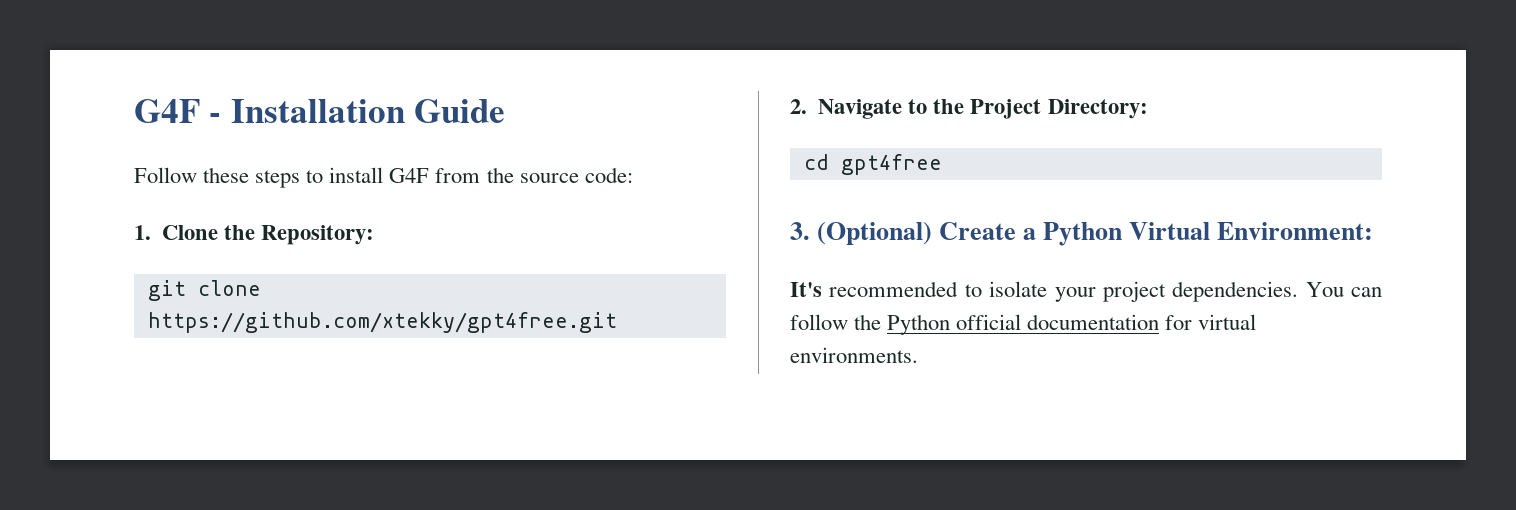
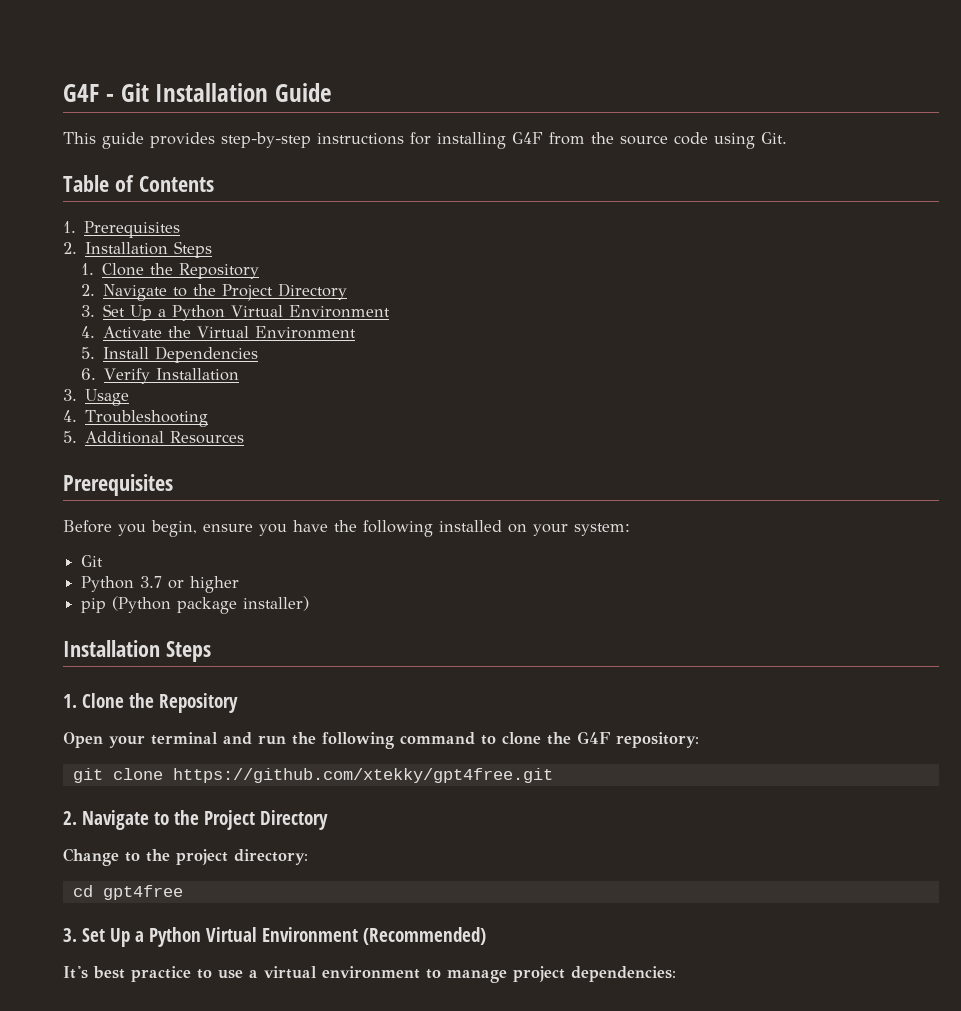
- G4F - Installation Guide
+ G4F - Git Installation Guide
- Follow these steps to install G4F from the source code:
- 1. Clone the Repository:
+ This guide provides step-by-step instructions for installing G4F from the source code using Git.
+ Table of Contents
+ 1. Prerequisites
+ 2. Installation Steps
+ 1. Clone the Repository
+ 2. Navigate to the Project Directory
+ 3. Set Up a Python Virtual Environment
+ 4. Activate the Virtual Environment
+ 5. Install Dependencies
+ 6. Verify Installation
+ 3. Usage
+ 4. Troubleshooting
+ 5. Additional Resources
+ Prerequisites
+ Before you begin, ensure you have the following installed on your system:
+ Git
+ Python 3.7 or higher
+ pip (Python package installer)
+ Installation Steps
+ 1. Clone the Repository
+ Open your terminal and run the following command to clone the G4F repository:
  git clone https://github.com/xtekky/gpt4free.git
- 2. Navigate to the Project Directory:
+ 2. Navigate to the Project Directory
+ Change to the project directory:
- 3. (Optional) Create a Python Virtual Environment:
+ 3. Set Up a Python Virtual Environment (Recommended)
- It's recommended to isolate your project dependencies. You can follow the Python official documentation for virtual environments.
+ It's best practice to use a virtual environment to manage project dependencies:

